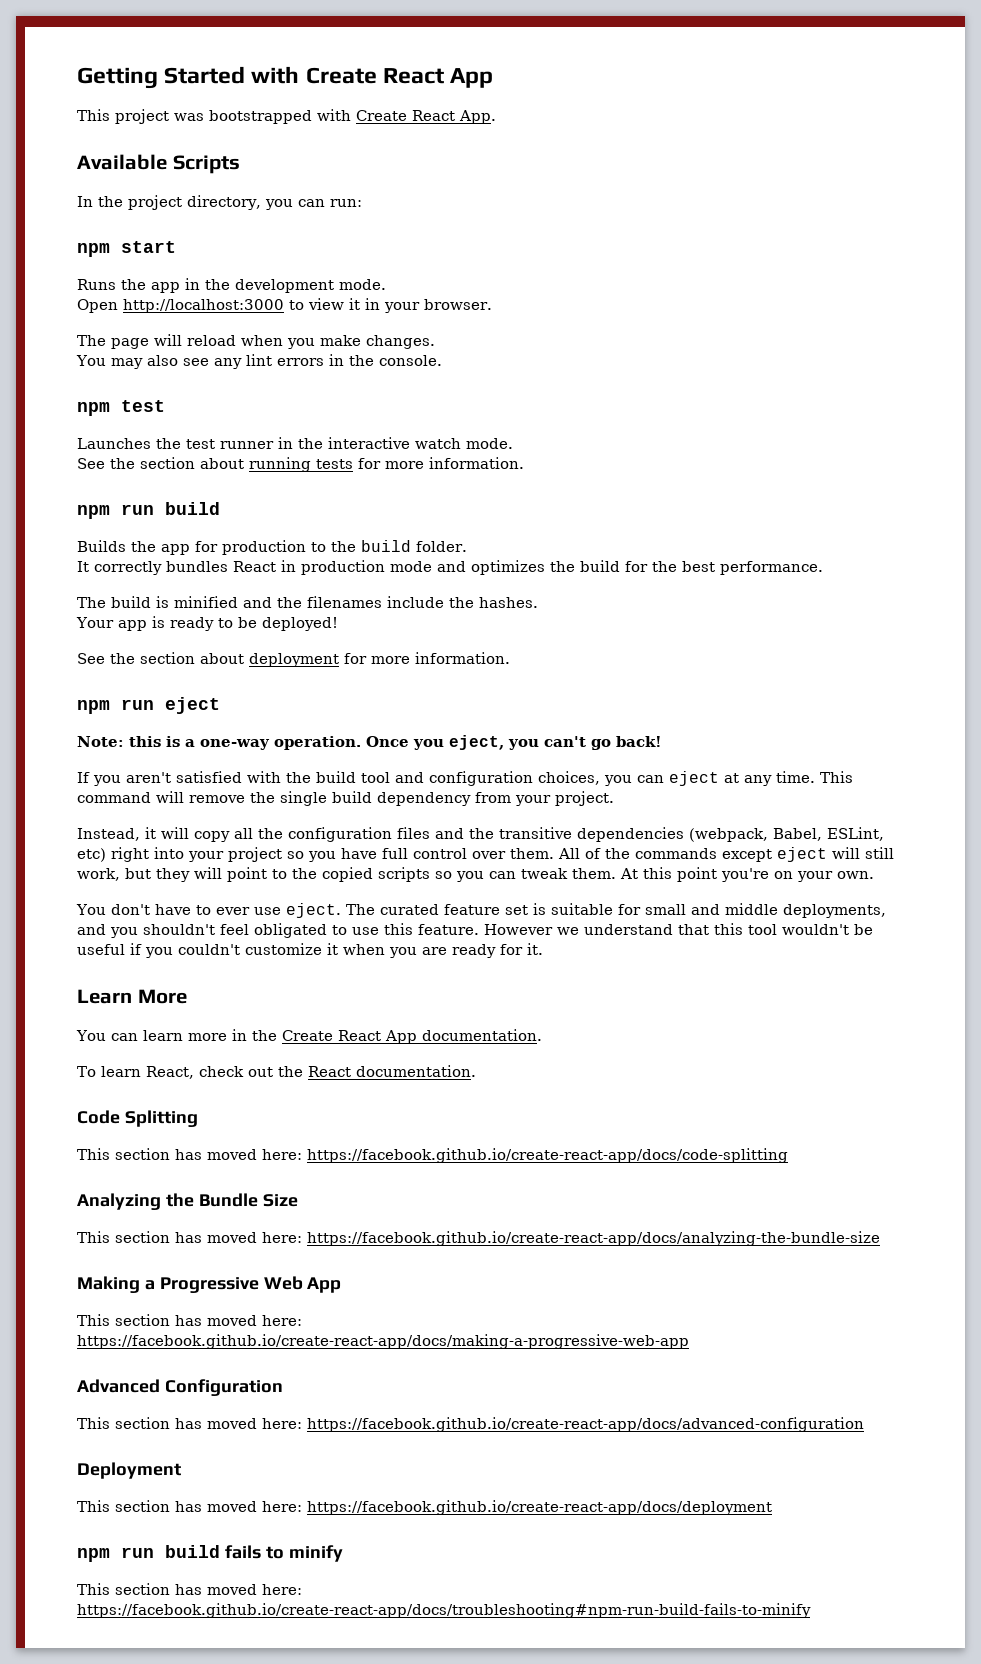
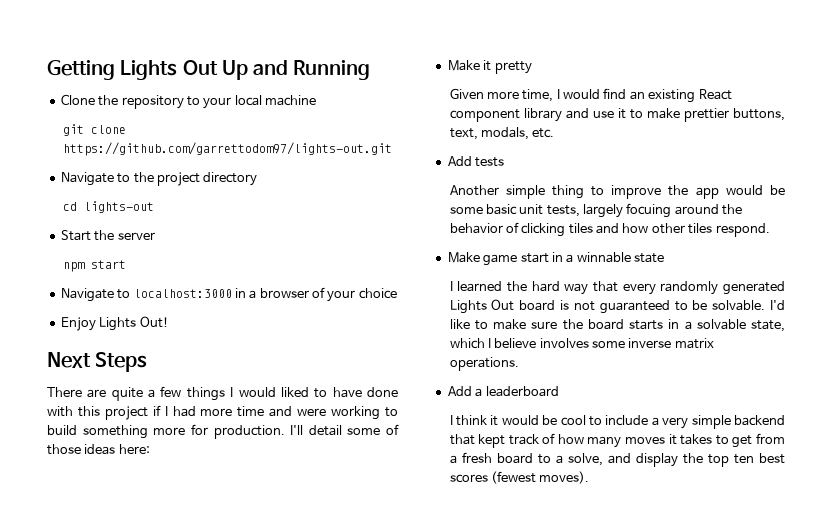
- Getting Started with Create React App
- This project was bootstrapped with Create React App.
- Available Scripts
- In the project directory, you can run:
+ Getting Lights Out Up and Running
+ Clone the repository to your local machine
+ git clone https://github.com/garrettodom97/lights-out.git
+ Navigate to the project directory
+ cd lights-out
+ Start the server
  npm start
- Runs the app in the development mode.
- Open http://localhost:3000 to view it in your browser.
- The page will reload when you make changes.
- You may also see any lint errors in the console.
- npm test
- Launches the test runner in the interactive watch mode.
- See the section about running tests for more information.
- npm run build
- Builds the app for production to the build folder.
- It correctly bundles React in production mode and optimizes the build for the best performance.
- The build is minified and the filenames include the hashes.
- Your app is ready to be deployed!
- See the section about deployment for more information.
- npm run eject
- Note: this is a one-way operation. Once you eject, you can't go back!
- If you aren't satisfied with the build tool and configuration choices, you can eject at any time. This command will remove the single build dependency from your project.
- Instead, it will copy all the configuration files and the transitive dependencies (webpack, Babel, ESLint, etc) right into your project so you have full control over them. All of the commands except eject will still work, but they will point to the copied scripts so you can tweak them. At this point you're on your own.
- You don't have to ever use eject. The curated feature set is suitable for small and middle deployments, and you shouldn't feel obligated to use this feature. However we understand that this tool wouldn't be useful if you couldn't customize it when you are ready for it.
- Learn More
- You can learn more in the Create React App documentation.
- To learn React, check out the React documentation.
- Code Splitting
- This section has moved here: https://facebook.github.io/create-react-app/docs/code-splitting
- Analyzing the Bundle Size
- This section has moved here: https://facebook.github.io/create-react-app/docs/analyzing-the-bundle-size
- Making a Progressive Web App
- This section has moved here: https://facebook.github.io/create-react-app/docs/making-a-progressive-web-app
- Advanced Configuration
- This section has moved here: https://facebook.github.io/create-react-app/docs/advanced-configuration
- Deployment
- This section has moved here: https://facebook.github.io/create-react-app/docs/deployment
- npm run build fails to minify
- This section has moved here: https://facebook.github.io/create-react-app/docs/troubleshooting#npm-run-build-fails-to-minify
+ Navigate to localhost:3000 in a browser of your choice
+ Enjoy Lights Out!
+ Next Steps
+ There are quite a few things I would liked to have done with this project if I had more time and were working to build something more for production. I'll detail some of those ideas here:
+ Make it pretty
+ Given more time, I would find an existing React component library and use it to make prettier buttons, text, modals, etc.
+ Add tests
+ Another simple thing to improve the app would be some basic unit tests, largely focuing around the behavior of clicking tiles and how other tiles respond.
+ Make game start in a winnable state
+ I learned the hard way that every randomly generated Lights Out board is not guaranteed to be solvable. I'd like to make sure the board starts in a solvable state, which I believe involves some inverse matrix operations.
+ Add a leaderboard
+ I think it would be cool to include a very simple backend that kept track of how many moves it takes to get from a fresh board to a solve, and display the top ten best scores (fewest moves).

